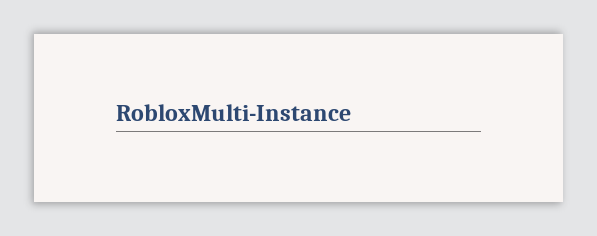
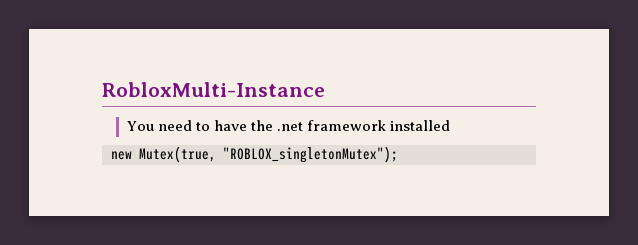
+ You need to have the .net framework installed
+ new Mutex(true, "ROBLOX_singletonMutex");

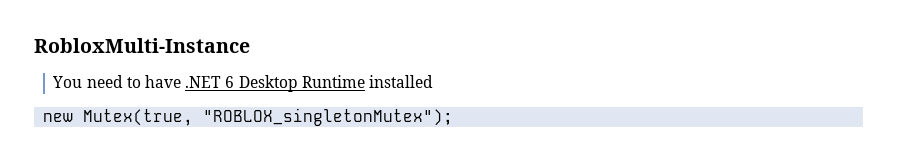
- You need to have the .net framework installed
+ You need to have .NET 6 Desktop Runtime installed

